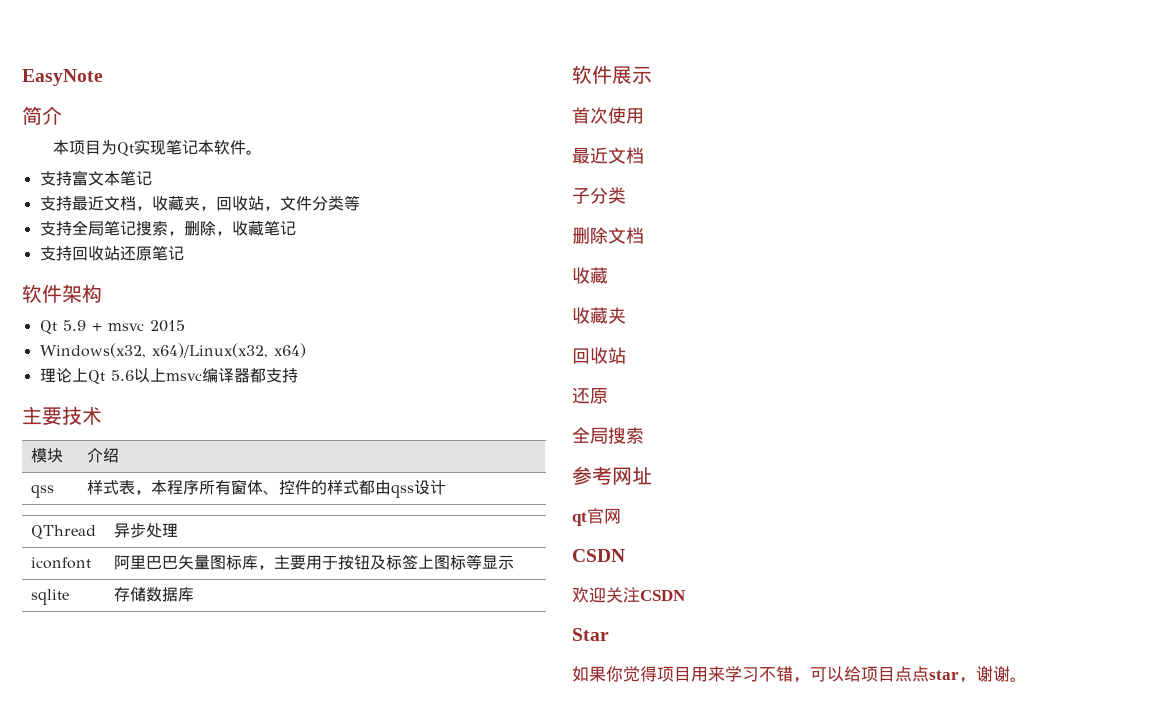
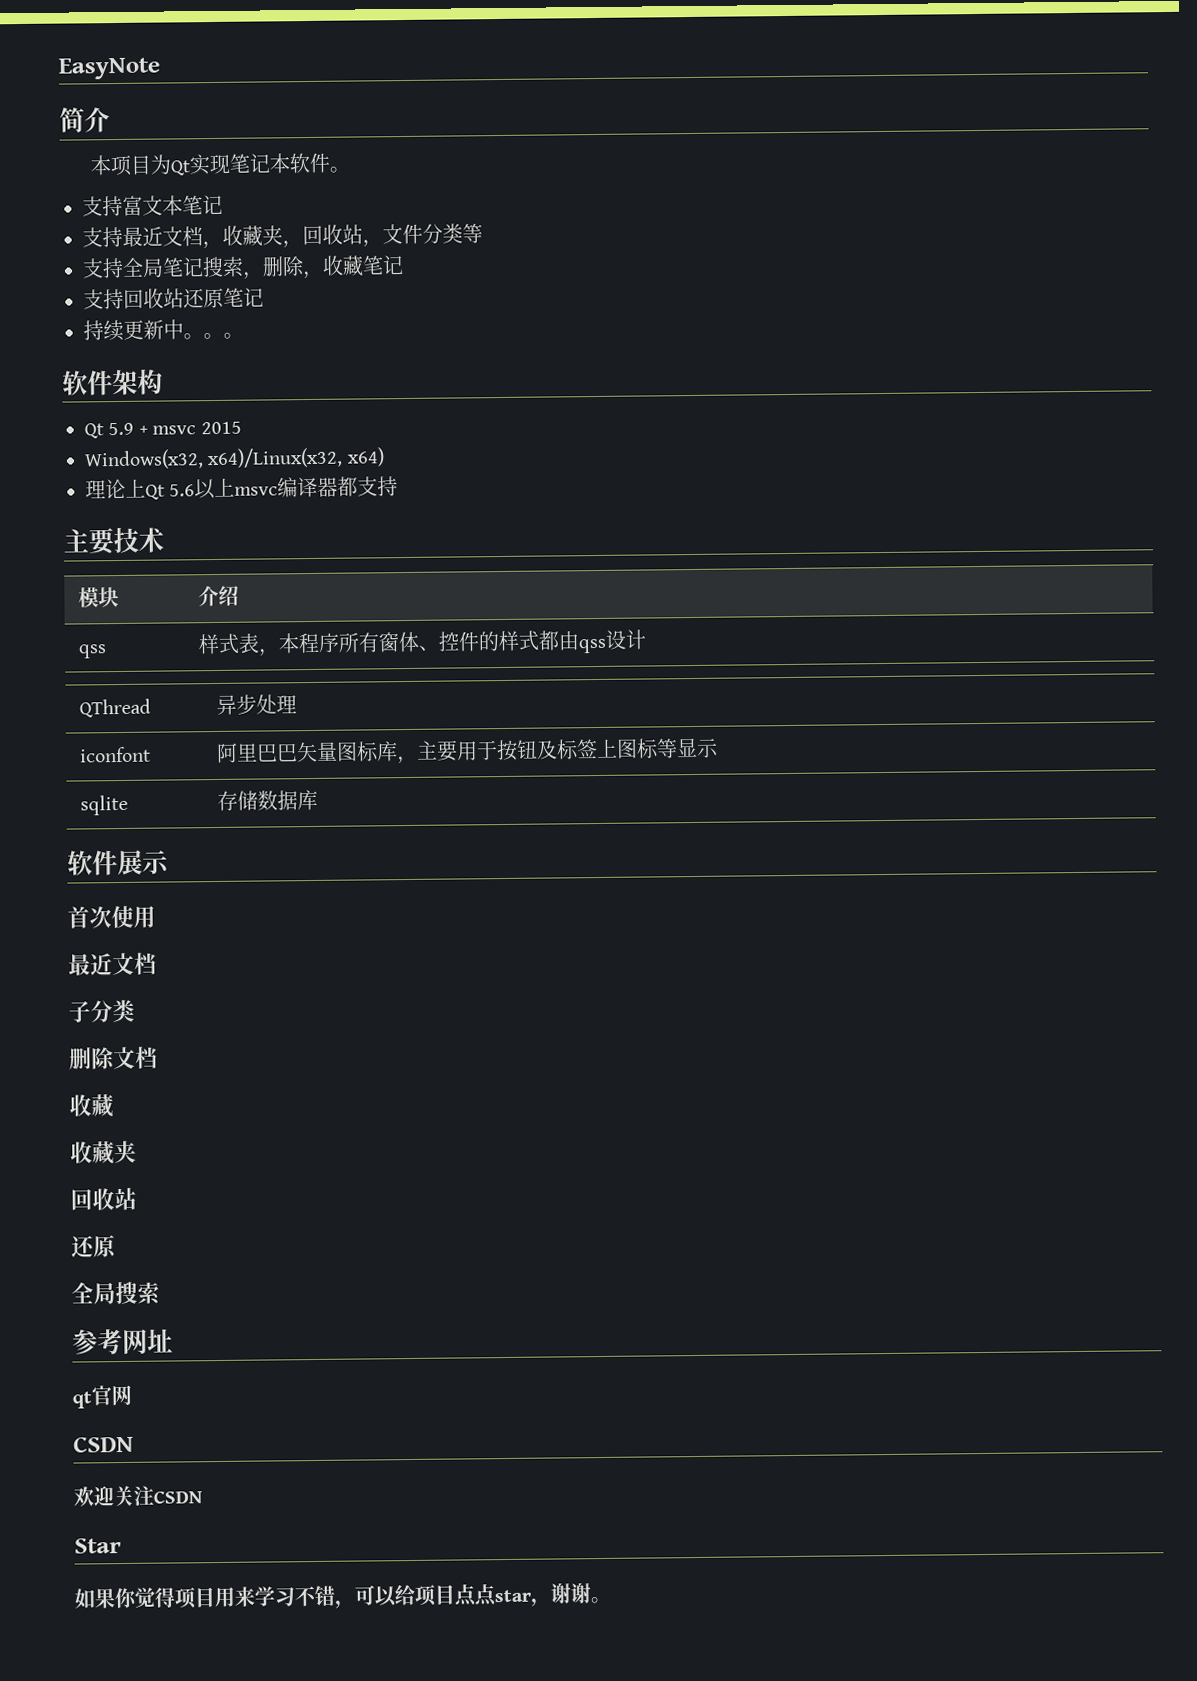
+ 持续更新中。。。

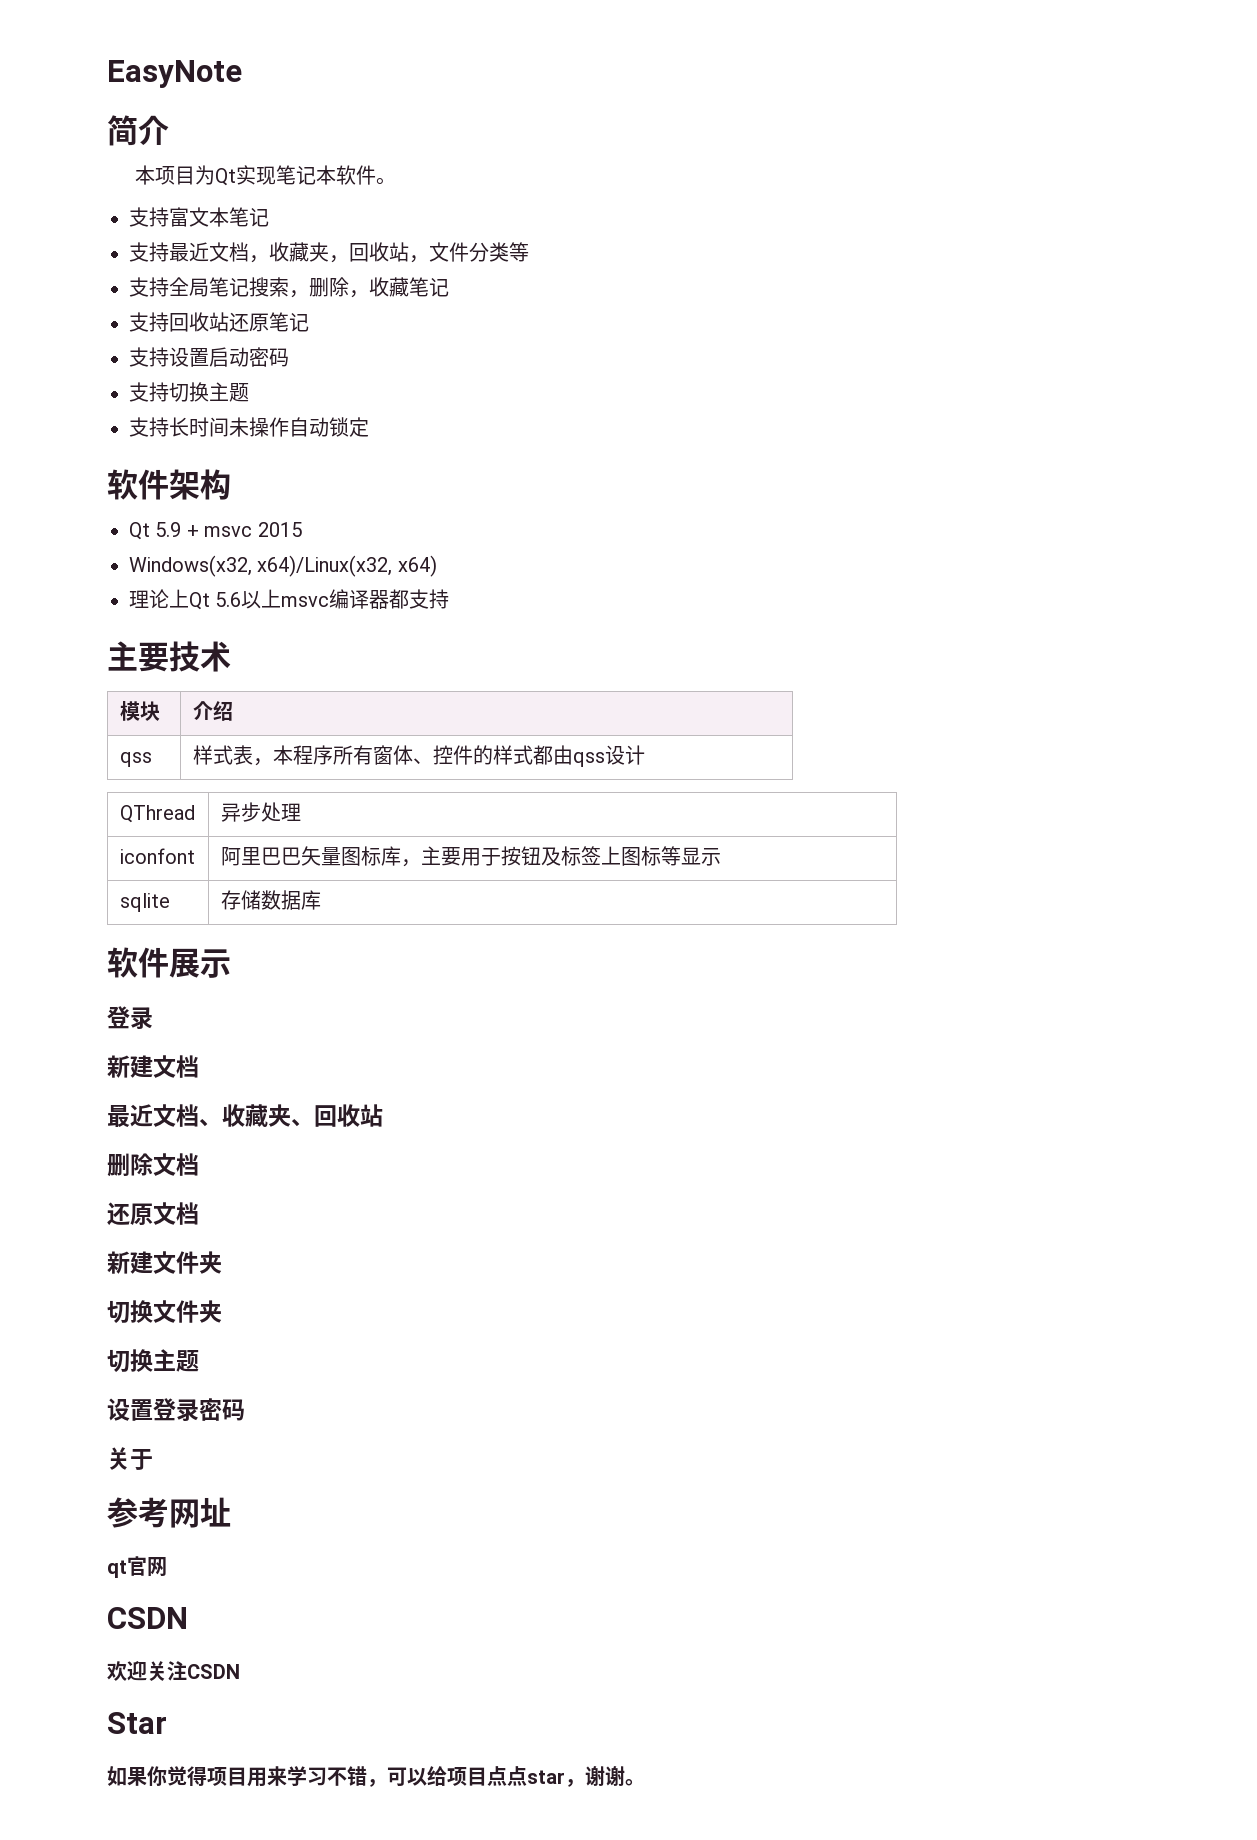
- 持续更新中。。。
+ 支持设置启动密码
+ 支持切换主题
+ 支持长时间未操作自动锁定
  软件展示
- 首次使用
- 最近文档
- 子分类
+ 登录
+ 新建文档
+ 最近文档、收藏夹、回收站
  删除文档
- 收藏
- 收藏夹
- 回收站
- 还原
- 全局搜索
+ 还原文档
+ 新建文件夹
+ 切换文件夹
+ 切换主题
+ 设置登录密码
+ 关于

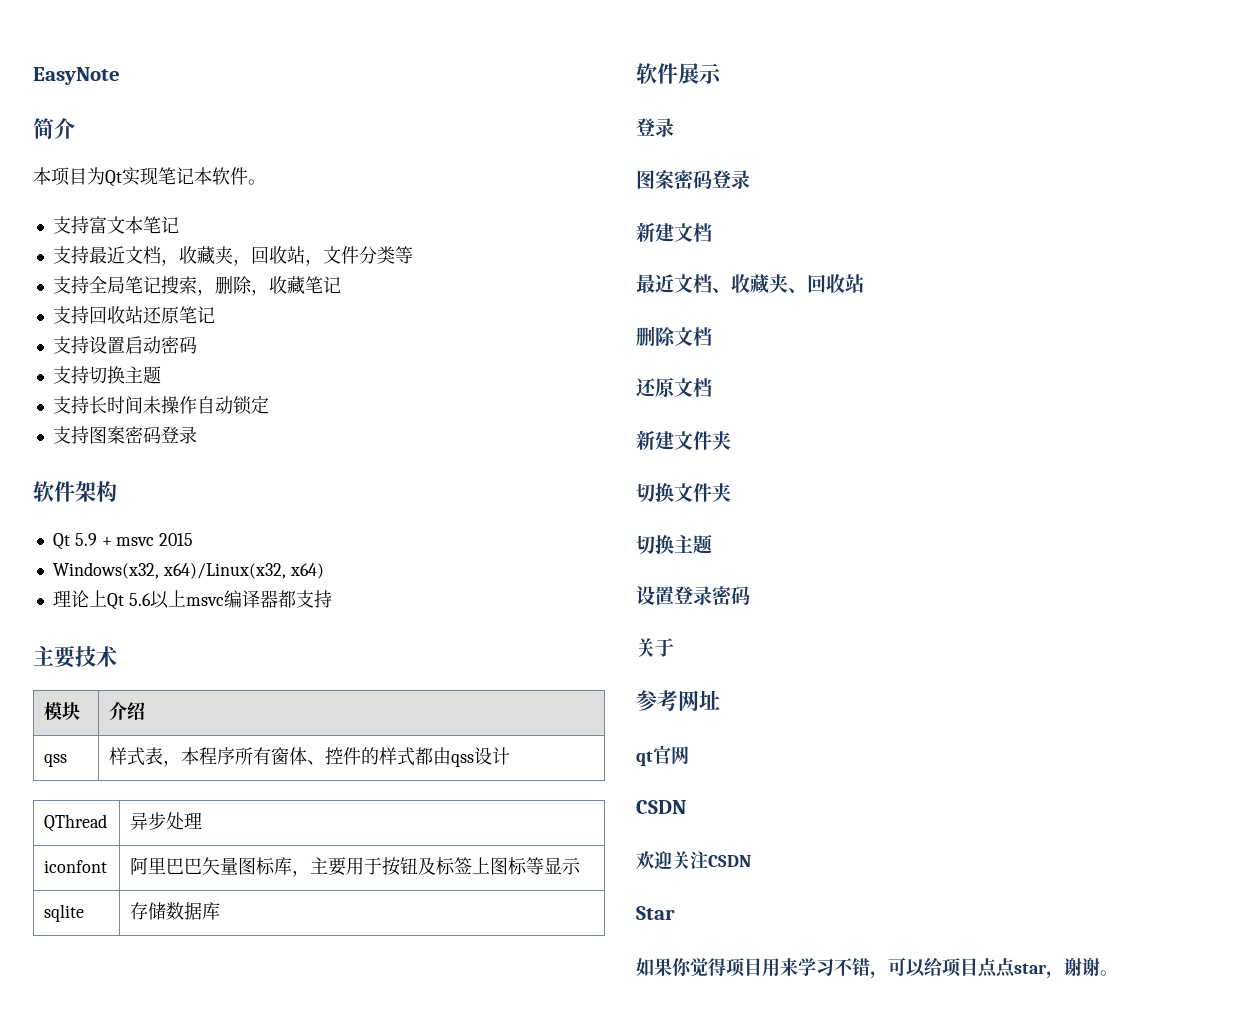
+ 支持图案密码登录
  软件展示
  登录
+ 图案密码登录

